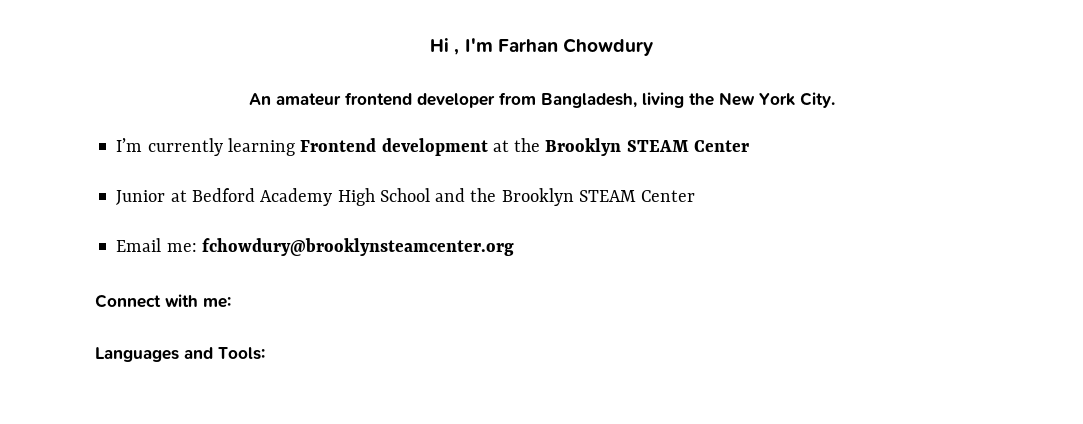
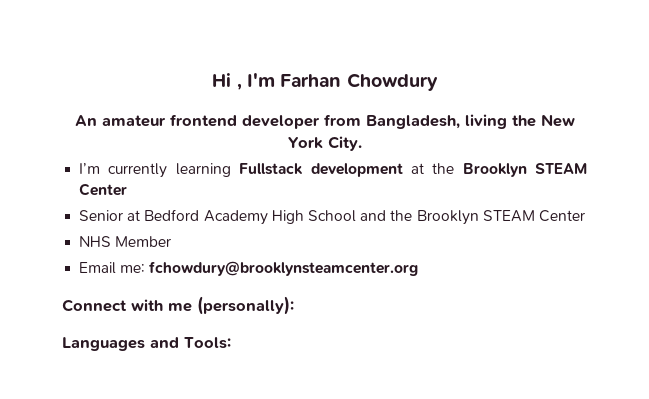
- I’m currently learning Frontend development at the Brooklyn STEAM Center
+ I’m currently learning Fullstack development at the Brooklyn STEAM Center
- Junior at Bedford Academy High School and the Brooklyn STEAM Center
+ Senior at Bedford Academy High School and the Brooklyn STEAM Center
+ NHS Member
- Connect with me:
+ Connect with me (personally):

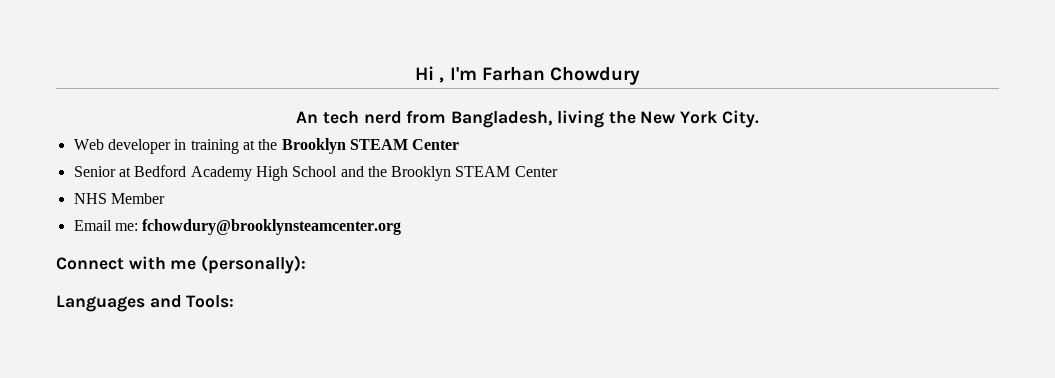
- An amateur frontend developer from Bangladesh, living the New York City.
+ An tech nerd from Bangladesh, living the New York City.
- I’m currently learning Fullstack development at the Brooklyn STEAM Center
+ Web developer in training at the Brooklyn STEAM Center

